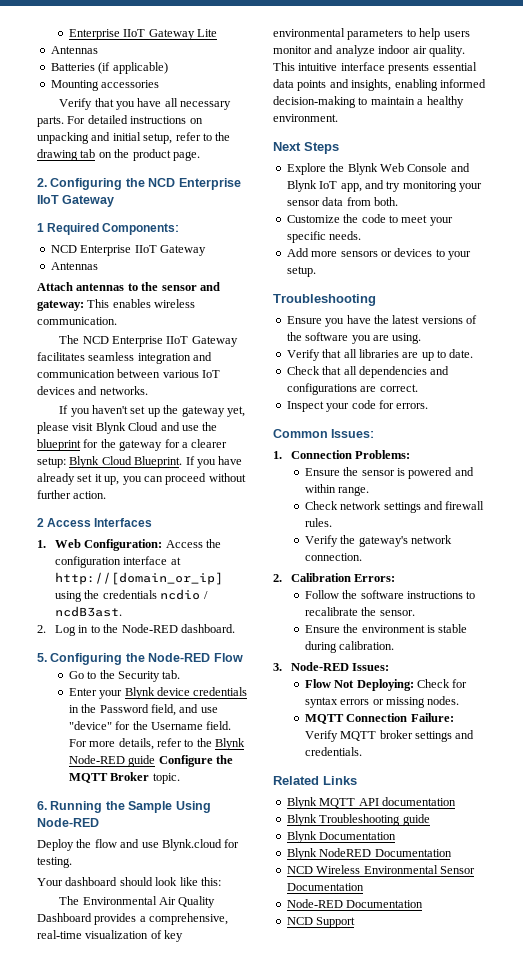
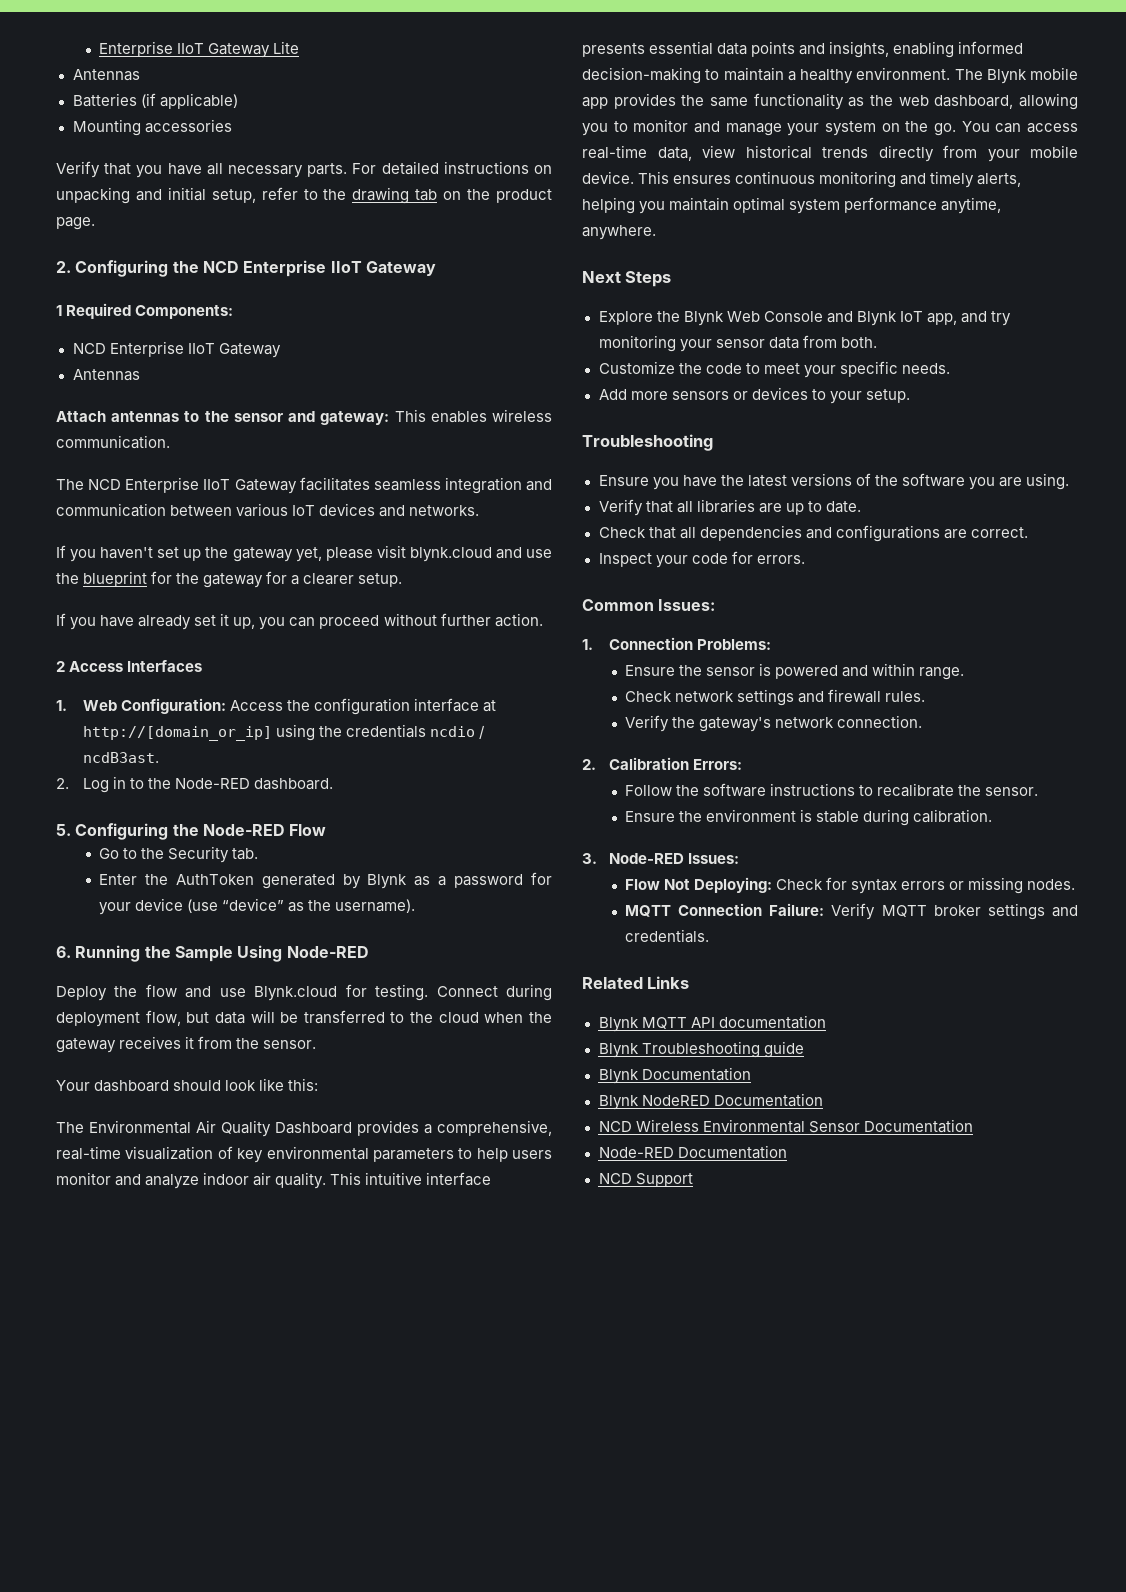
- If you haven't set up the gateway yet, please visit Blynk Cloud and use the blueprint for the gateway for a clearer setup: Blynk Cloud Blueprint. If you have already set it up, you can proceed without further action.
+ If you haven't set up the gateway yet, please visit blynk.cloud and use the blueprint for the gateway for a clearer setup.
+ If you have already set it up, you can proceed without further action.
- Enter your Blynk device credentials in the Password field, and use "device" for the Username field. For more details, refer to the Blynk Node-RED guide Configure the MQTT Broker topic.
+ Enter the AuthToken generated by Blynk as a password for your device (use “device” as the username).
+ Connect during deployment flow, but data will be transferred to the cloud when the gateway receives it from the sensor.
+ The Blynk mobile app provides the same functionality as the web dashboard, allowing you to monitor and manage your system on the go. You can access real-time data, view historical trends directly from your mobile device. This ensures continuous monitoring and timely alerts, helping you maintain optimal system performance anytime, anywhere.

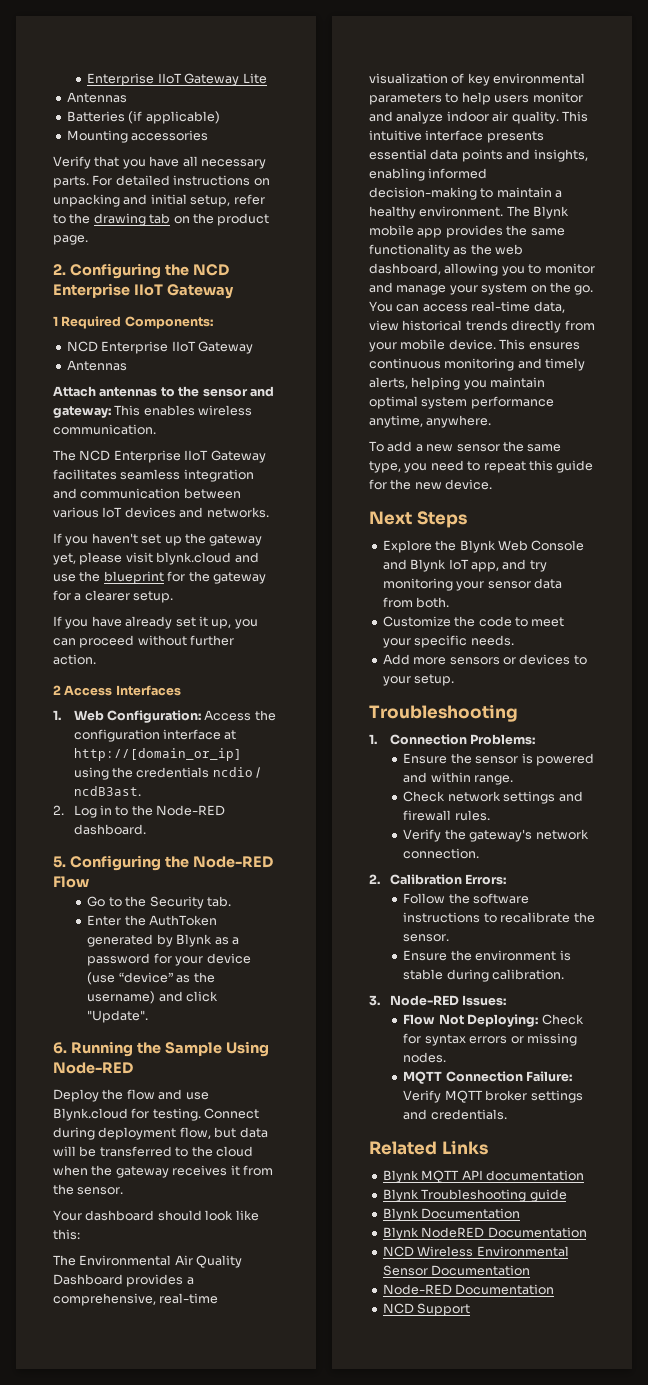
- Enter the AuthToken generated by Blynk as a password for your device (use “device” as the username).
+ Enter the AuthToken generated by Blynk as a password for your device (use “device” as the username) and click "Update".
+ To add a new sensor the same type, you need to repeat this guide for the new device.
- Ensure you have the latest versions of the software you are using.
- Verify that all libraries are up to date.
- Check that all dependencies and configurations are correct.
- Inspect your code for errors.
- Common Issues:

